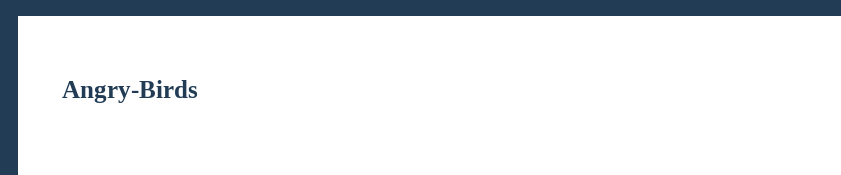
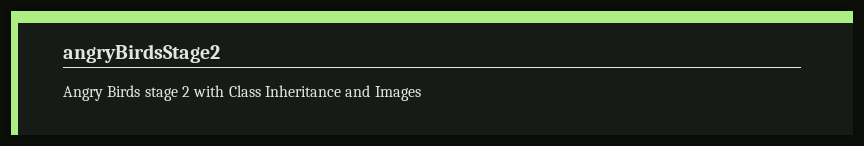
- Angry-Birds
+ angryBirdsStage2
+ Angry Birds stage 2 with Class Inheritance and Images

